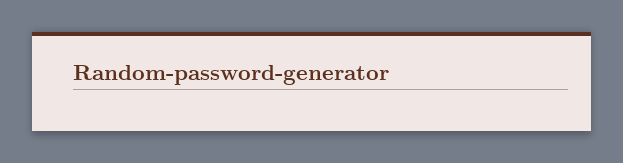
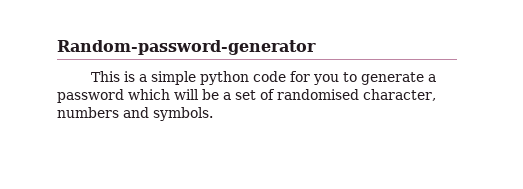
+ This is a simple python code for you to generate a password which will be a set of randomised character, numbers and symbols.

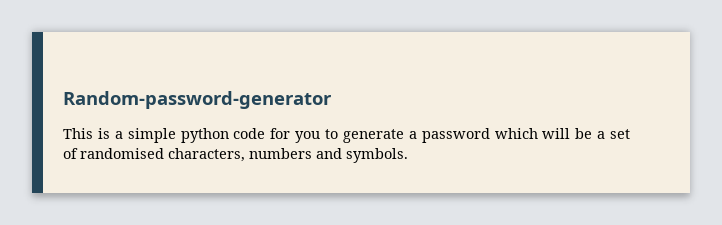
- This is a simple python code for you to generate a password which will be a set of randomised character, numbers and symbols.
+ This is a simple python code for you to generate a password which will be a set of randomised characters, numbers and symbols.

